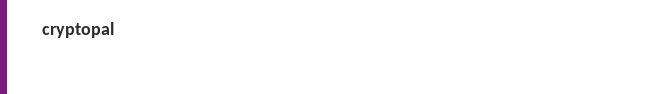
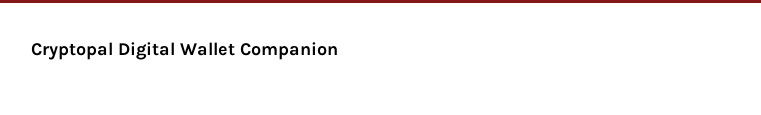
- cryptopal
+ Cryptopal Digital Wallet Companion

